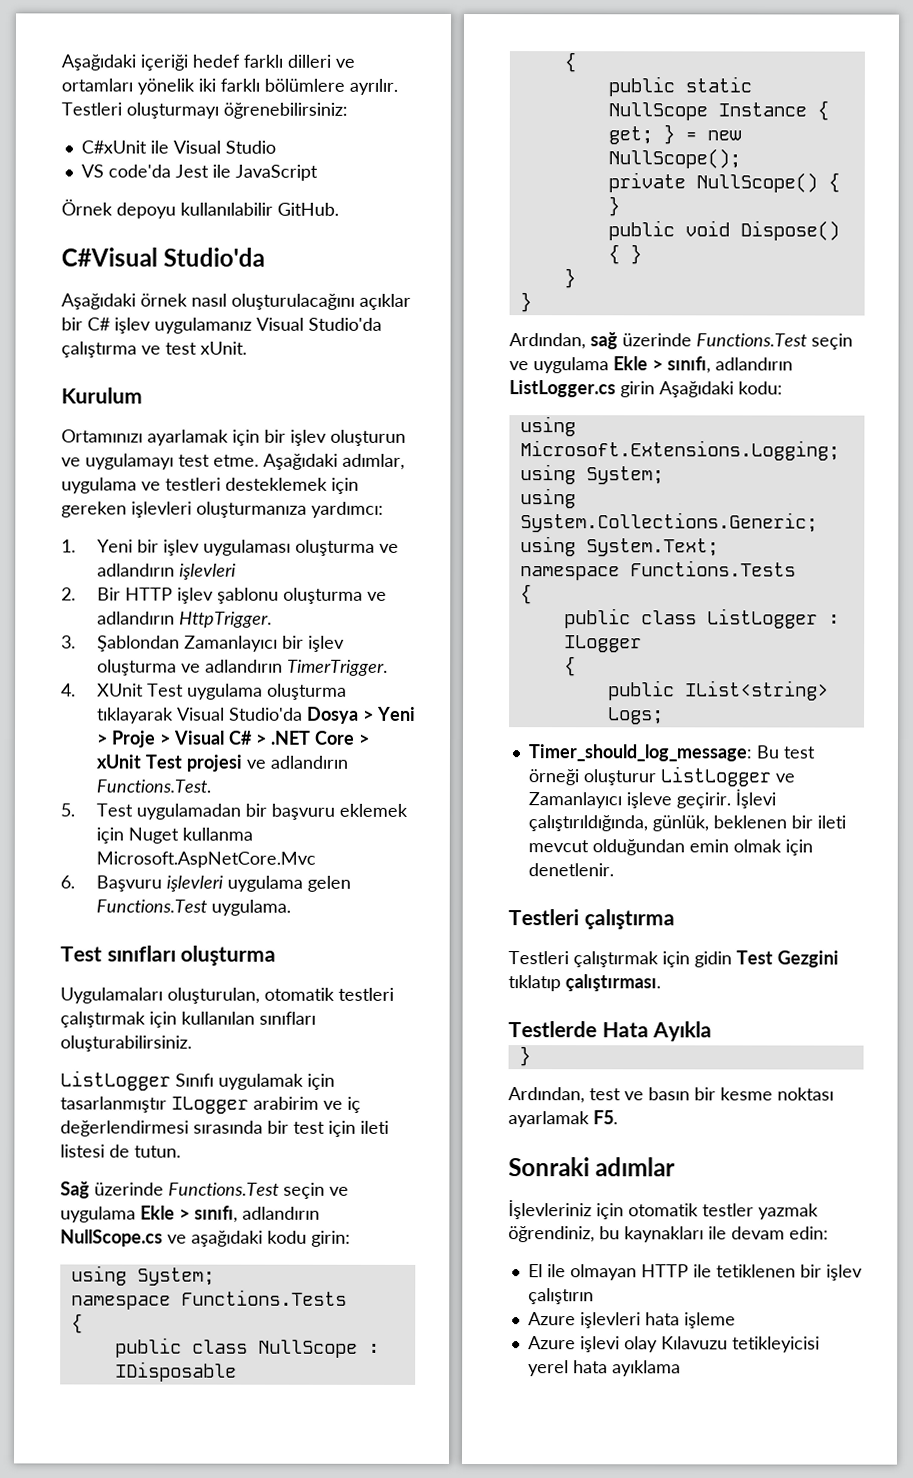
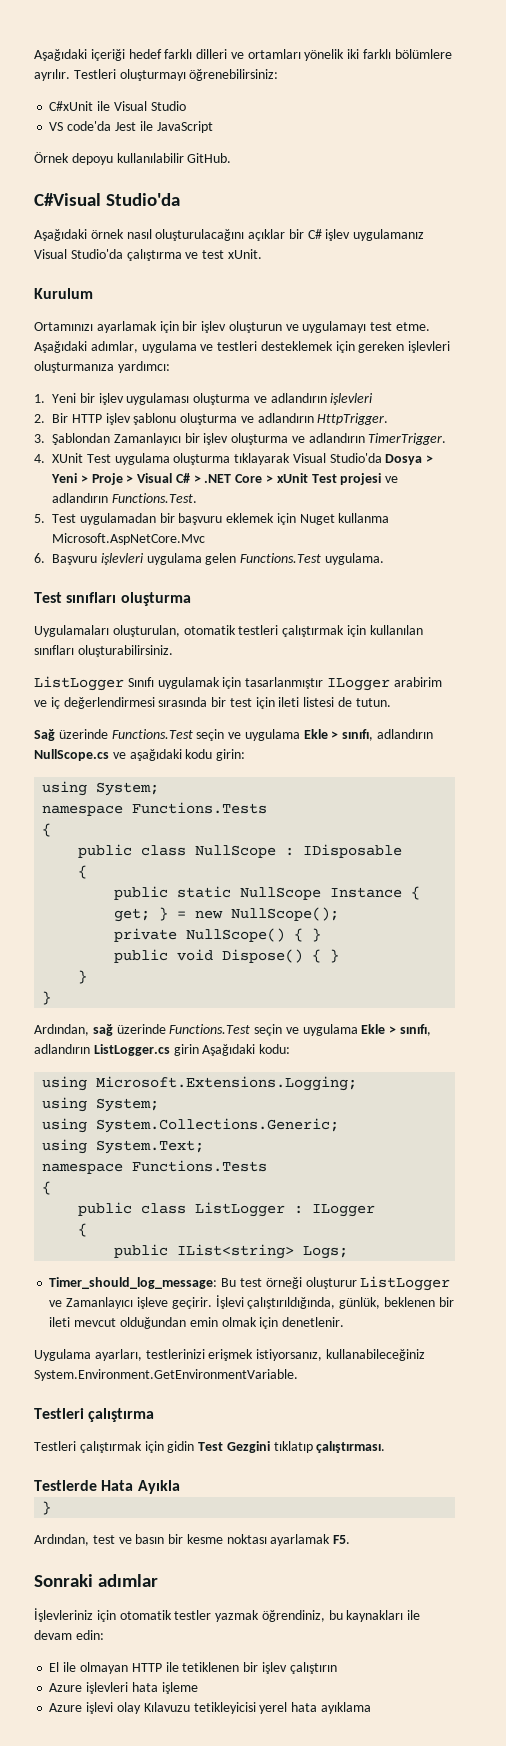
+ Uygulama ayarları, testlerinizi erişmek istiyorsanız, kullanabileceğiniz System.Environment.GetEnvironmentVariable.

